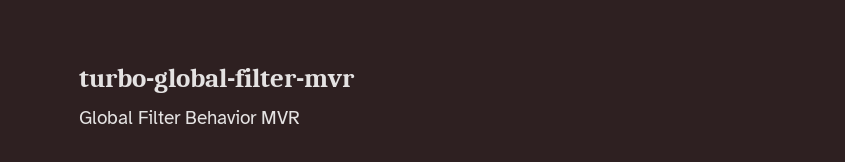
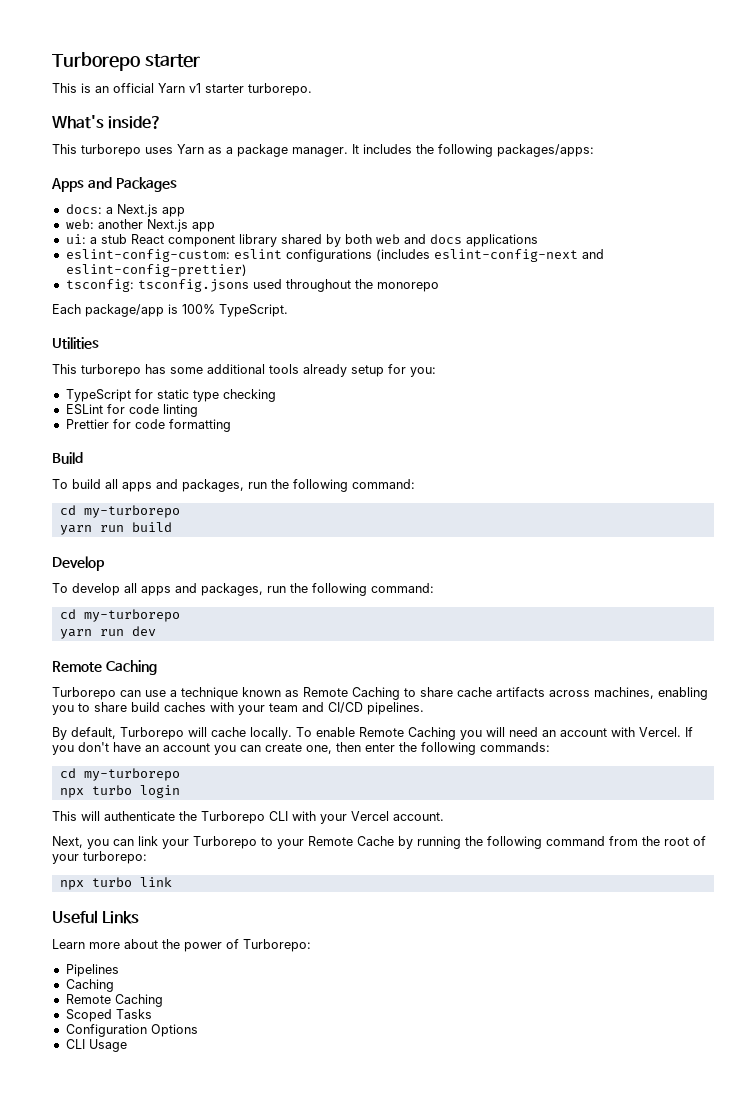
- turbo-global-filter-mvr
- Global Filter Behavior MVR
+ Turborepo starter
+ This is an official Yarn v1 starter turborepo.
+ What's inside?
+ This turborepo uses Yarn as a package manager. It includes the following packages/apps:
+ Apps and Packages
+ docs: a Next.js app
+ web: another Next.js app
+ ui: a stub React component library shared by both web and docs applications
+ eslint-config-custom: eslint configurations (includes eslint-config-next and eslint-config-prettier)
+ tsconfig: tsconfig.jsons used throughout the monorepo
+ Each package/app is 100% TypeScript.
+ Utilities
+ This turborepo has some additional tools already setup for you:
+ TypeScript for static type checking
+ ESLint for code linting
+ Prettier for code formatting
+ Build
+ To build all apps and packages, run the following command:
+ cd my-turborepo
+ yarn run build
+ Develop
+ To develop all apps and packages, run the following command:
+ cd my-turborepo
+ yarn run dev
+ Remote Caching
+ Turborepo can use a technique known as Remote Caching to share cache artifacts across machines, enabling you to share build caches with your team and CI/CD pipelines.
+ By default, Turborepo will cache locally. To enable Remote Caching you will need an account with Vercel. If you don't have an account you can create one, then enter the following commands:
+ cd my-turborepo
+ npx turbo login
+ This will authenticate the Turborepo CLI with your Vercel account.
+ Next, you can link your Turborepo to your Remote Cache by running the following command from the root of your turborepo:
+ npx turbo link
+ Useful Links
+ Learn more about the power of Turborepo:
+ Pipelines
+ Caching
+ Remote Caching
+ Scoped Tasks
+ Configuration Options
+ CLI Usage

